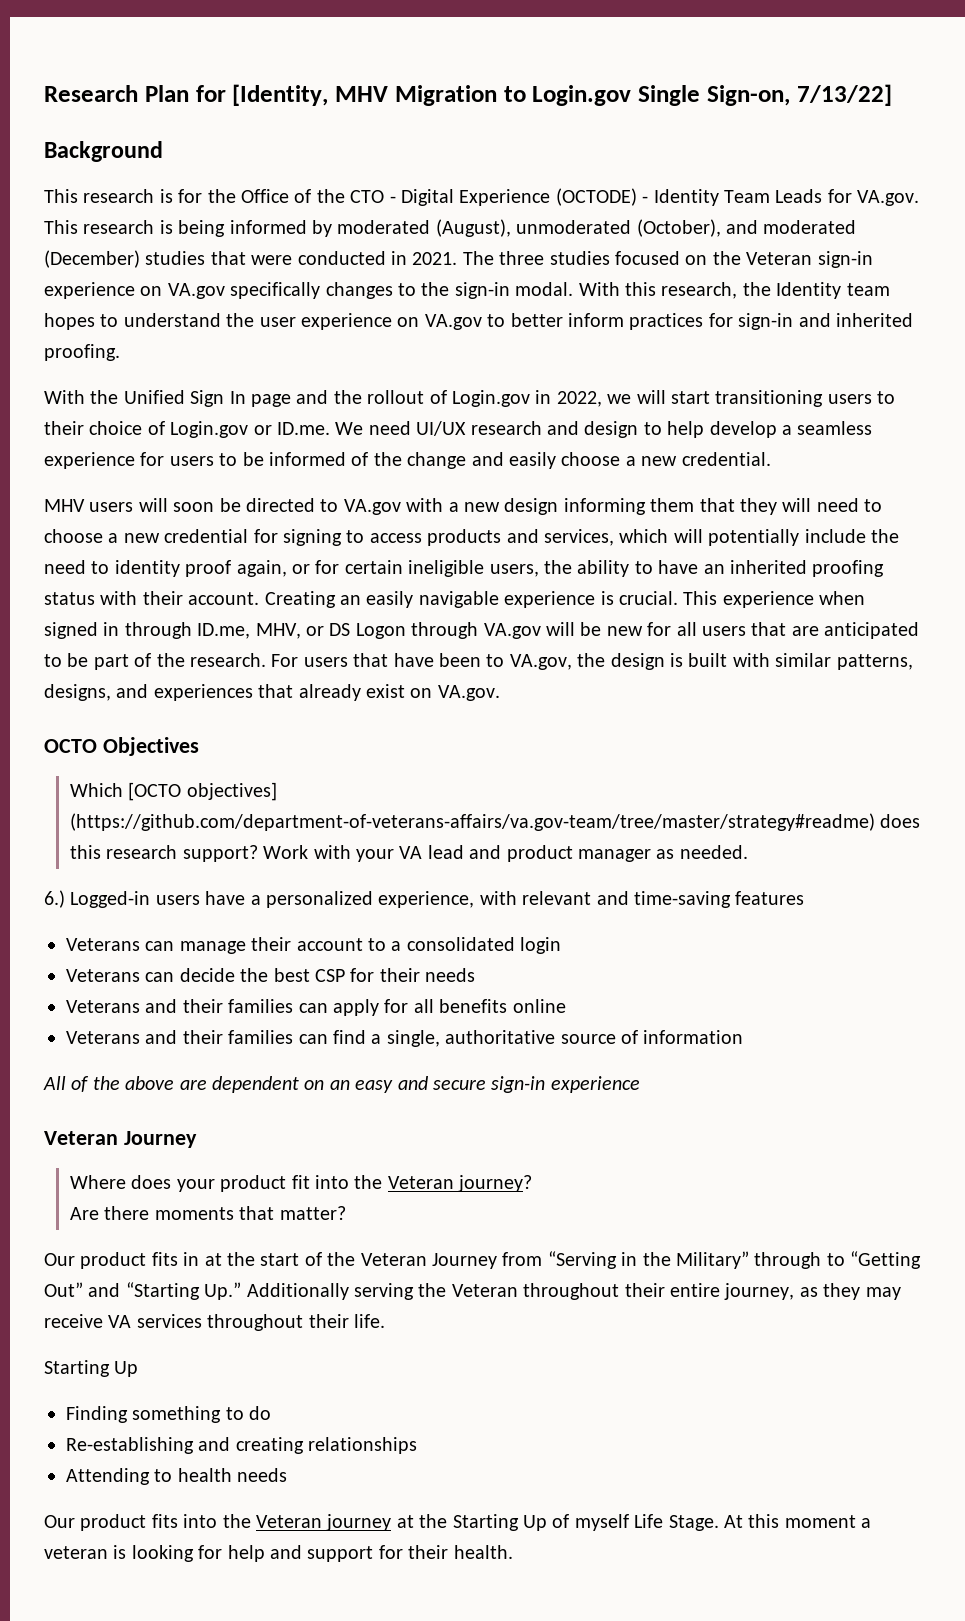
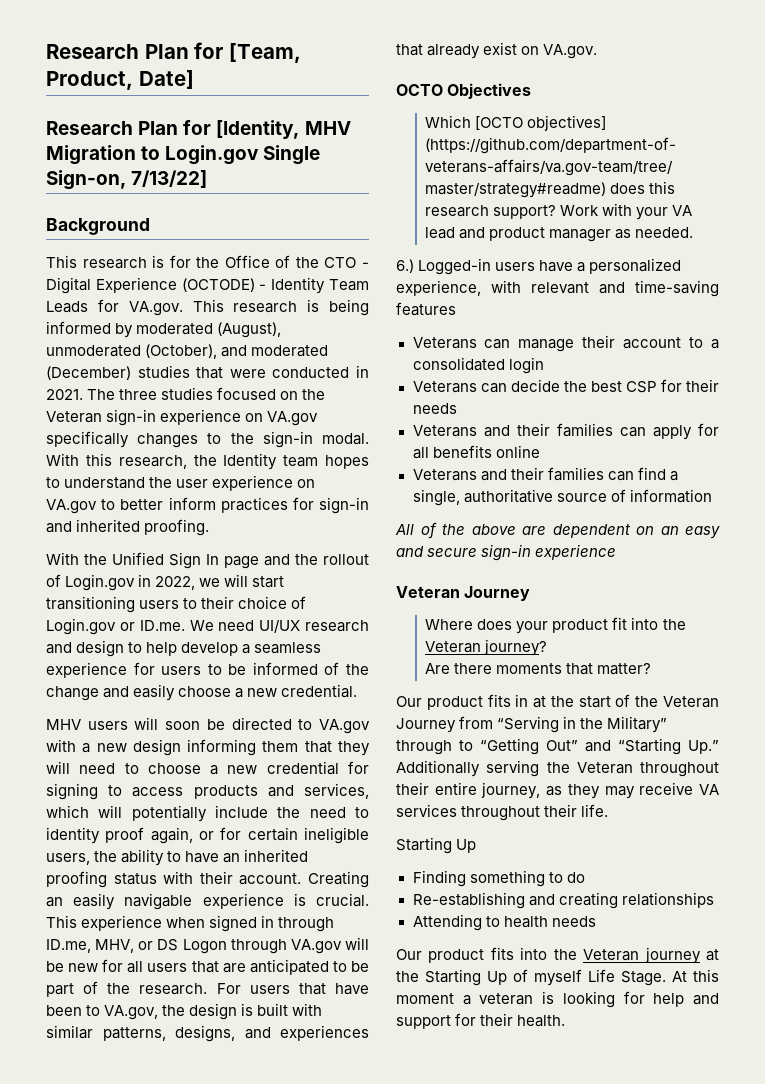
+ Research Plan for [Team, Product, Date]

